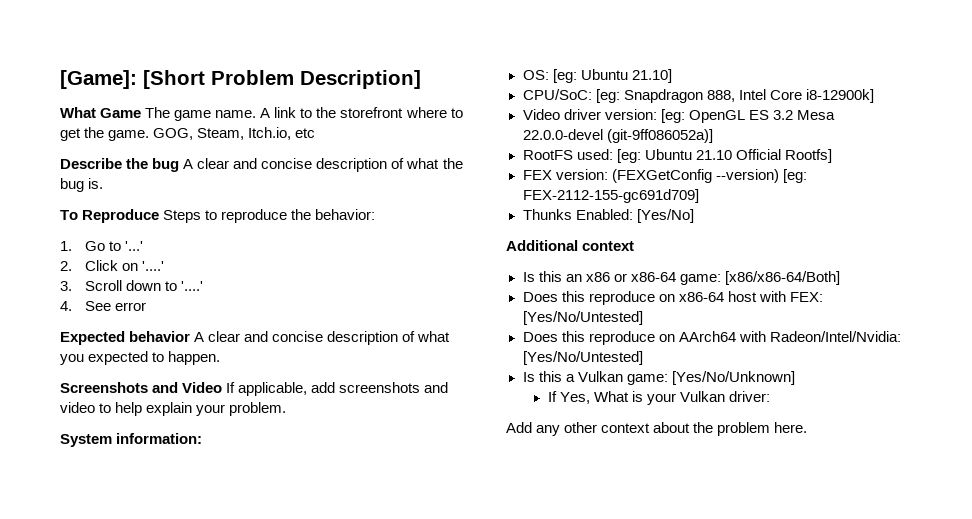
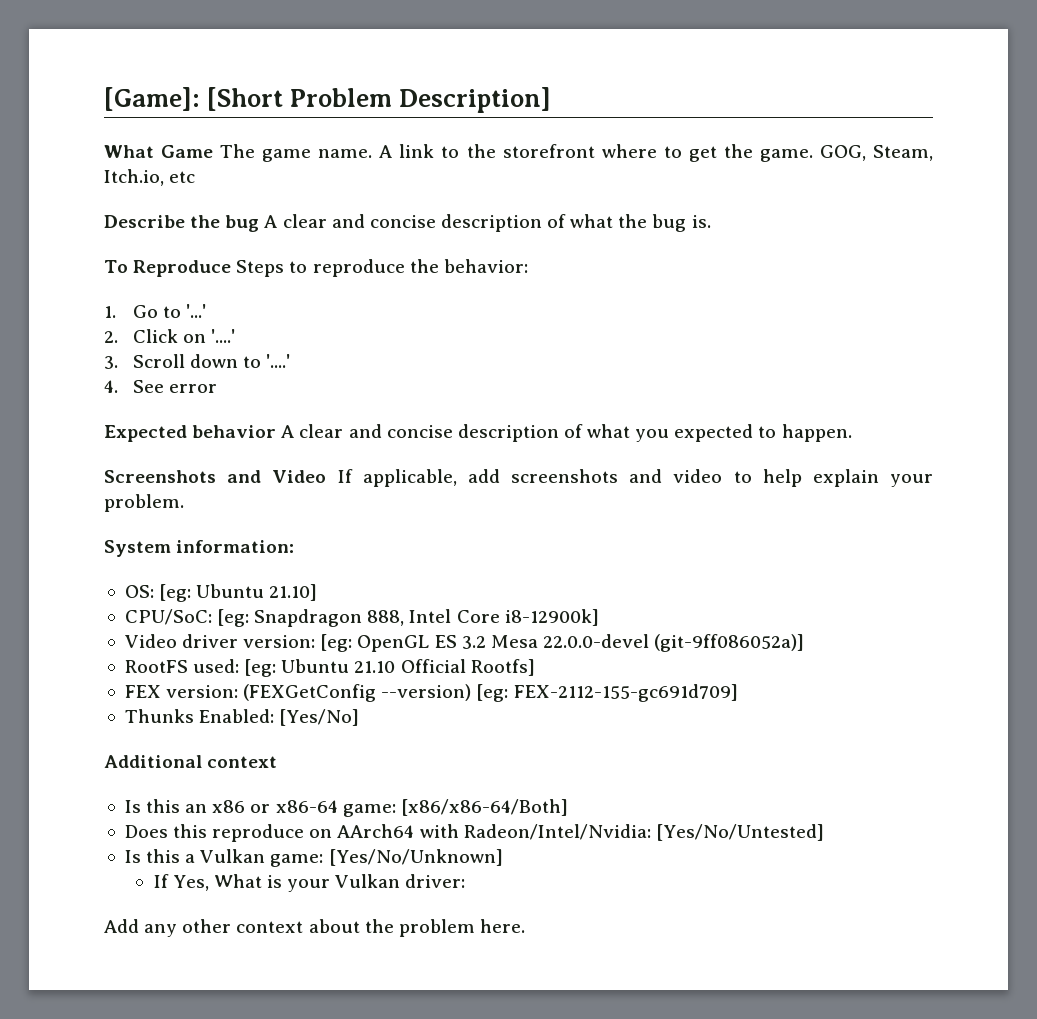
- Does this reproduce on x86-64 host with FEX: [Yes/No/Untested]

